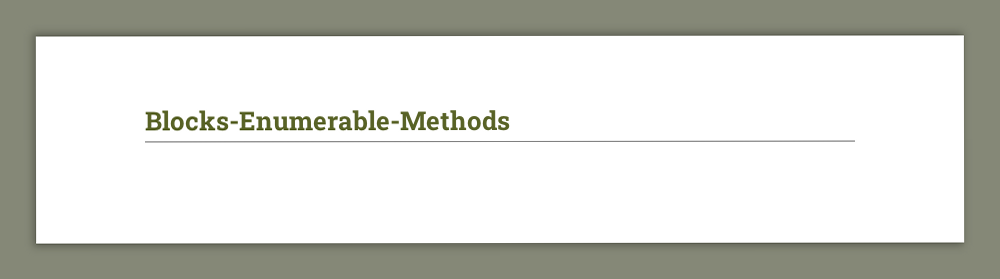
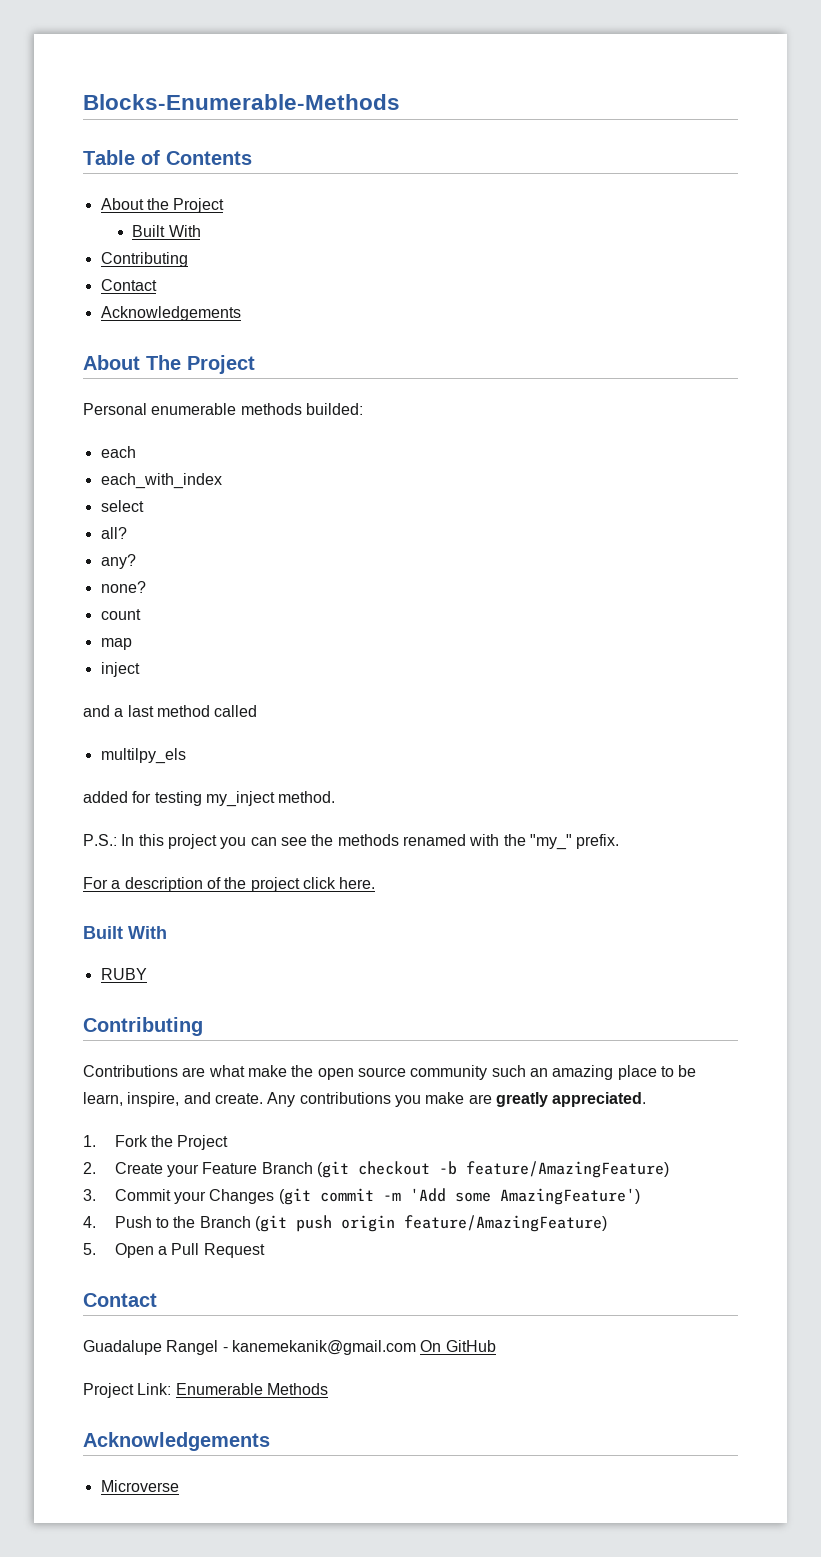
+ Table of Contents
+ About the Project
+ Built With
+ Contributing
+ Contact
+ Acknowledgements
+ About The Project
+ Personal enumerable methods builded:
+ each
+ each_with_index
+ select
+ all?
+ any?
+ none?
+ count
+ map
+ inject
+ and a last method called
+ multilpy_els
+ added for testing my_inject method.
+ P.S.: In this project you can see the methods renamed with the "my_" prefix.
+ For a description of the project click here.
+ Built With
+ RUBY
+ Contributing
+ Contributions are what make the open source community such an amazing place to be learn, inspire, and create. Any contributions you make are greatly appreciated.
+ 1. Fork the Project
+ 2. Create your Feature Branch (git checkout -b feature/AmazingFeature)
+ 3. Commit your Changes (git commit -m 'Add some AmazingFeature')
+ 4. Push to the Branch (git push origin feature/AmazingFeature)
+ 5. Open a Pull Request
+ Contact
+ Guadalupe Rangel - kanemekanik@gmail.com On GitHub
+ Project Link: Enumerable Methods
+ Acknowledgements
+ Microverse

